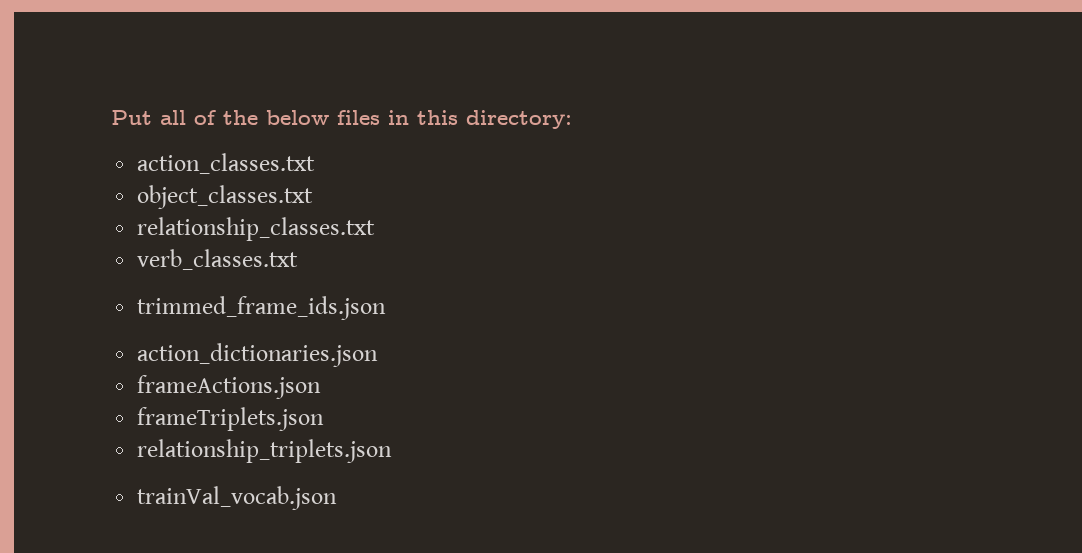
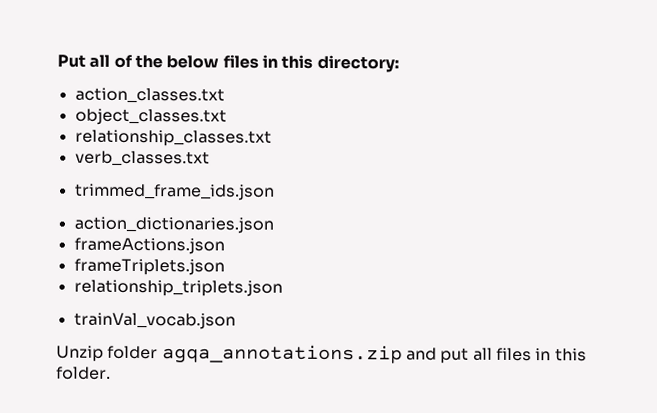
+ Unzip folder agqa_annotations.zip and put all files in this folder.

